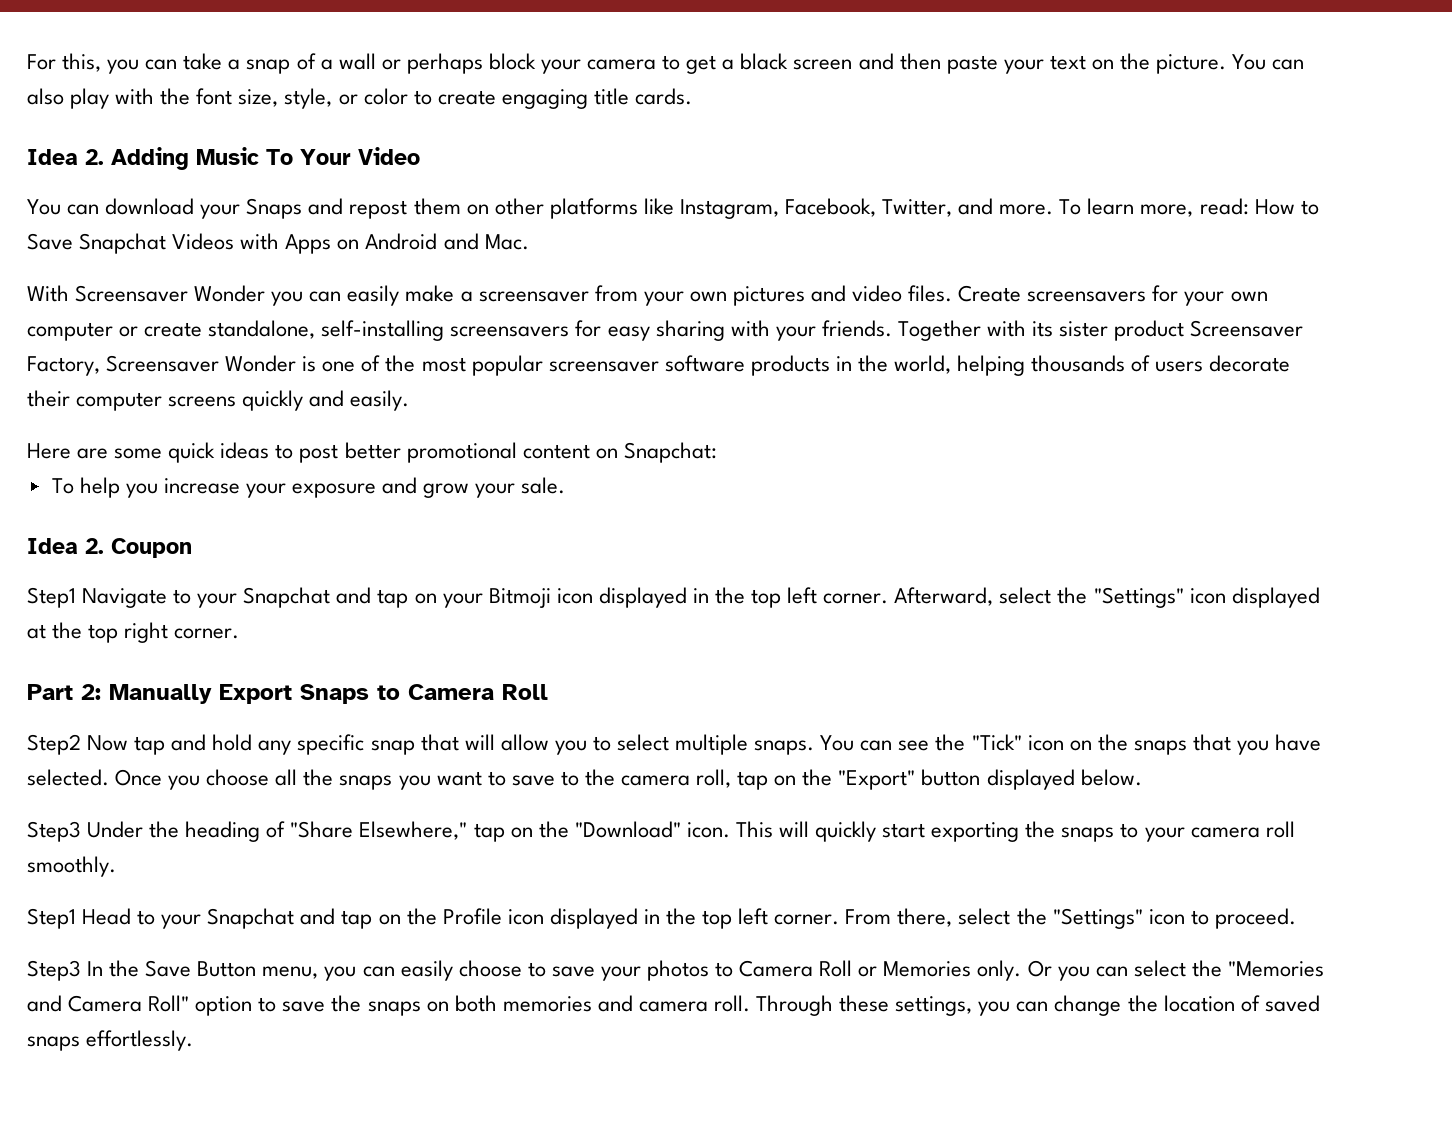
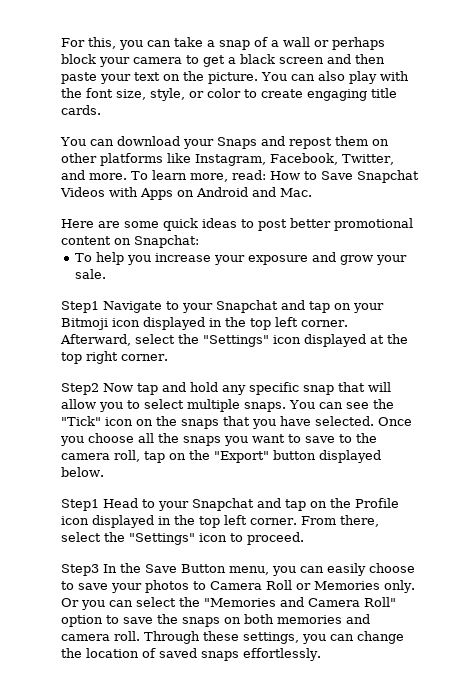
- Idea 2. Adding Music To Your Video
- With Screensaver Wonder you can easily make a screensaver from your own pictures and video files. Create screensavers for your own computer or create standalone, self-installing screensavers for easy sharing with your friends. Together with its sister product Screensaver Factory, Screensaver Wonder is one of the most popular screensaver software products in the world, helping thousands of users decorate their computer screens quickly and easily.
- Idea 2. Coupon
- Part 2: Manually Export Snaps to Camera Roll
- Step3 Under the heading of "Share Elsewhere," tap on the "Download" icon. This will quickly start exporting the snaps to your camera roll smoothly.

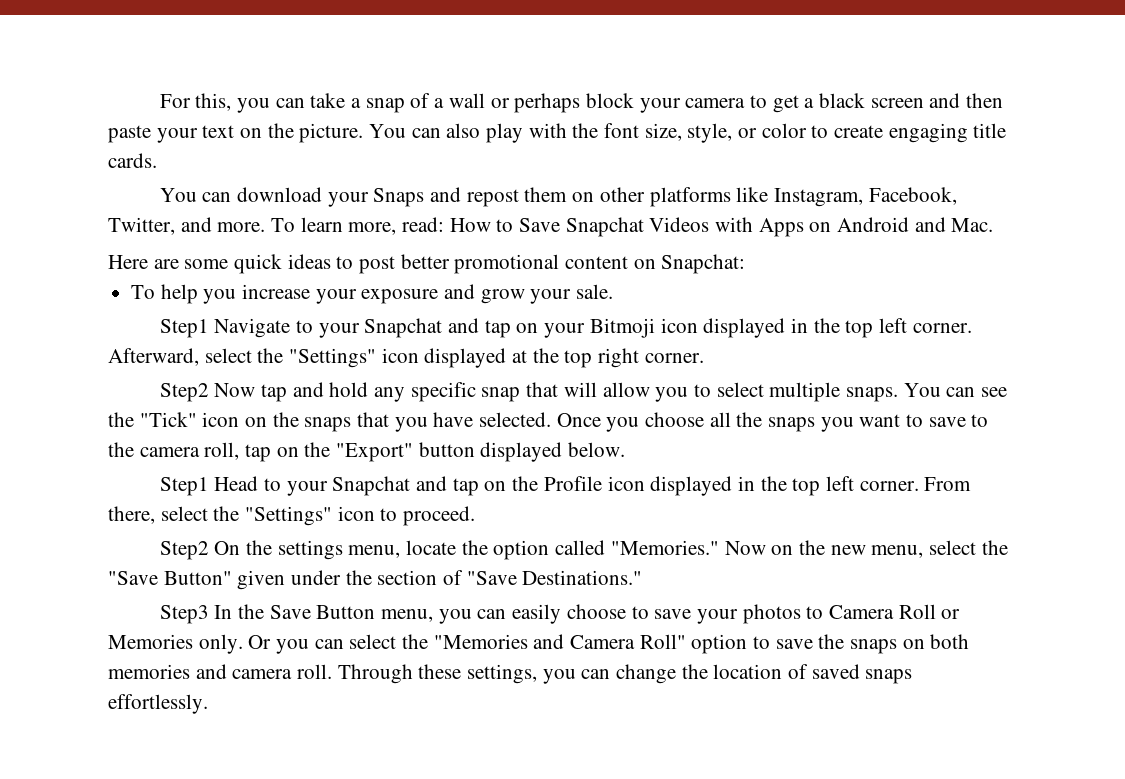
+ Step2 On the settings menu, locate the option called "Memories." Now on the new menu, select the "Save Button" given under the section of "Save Destinations."

